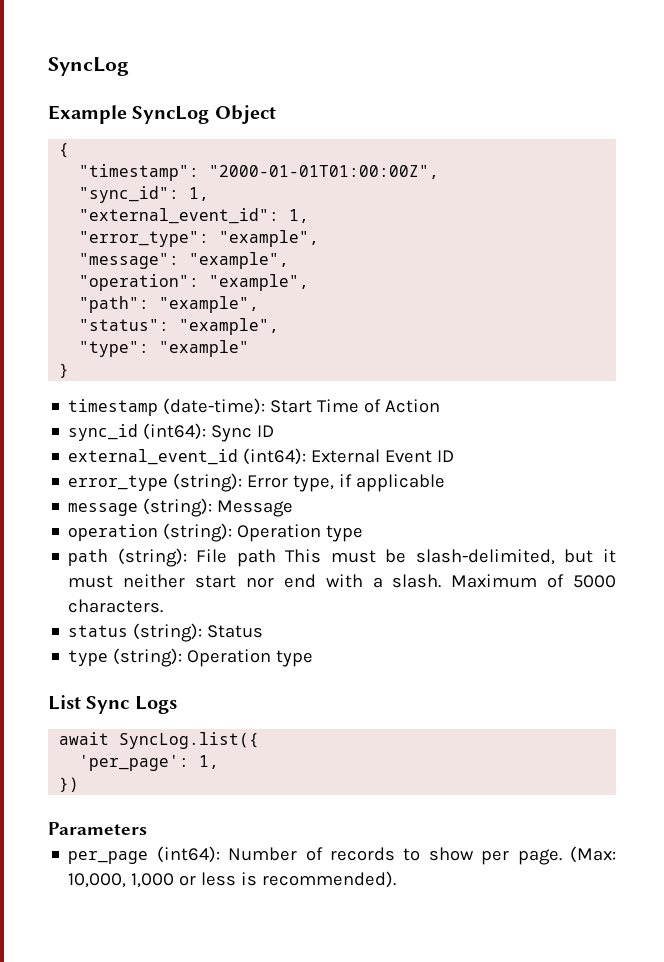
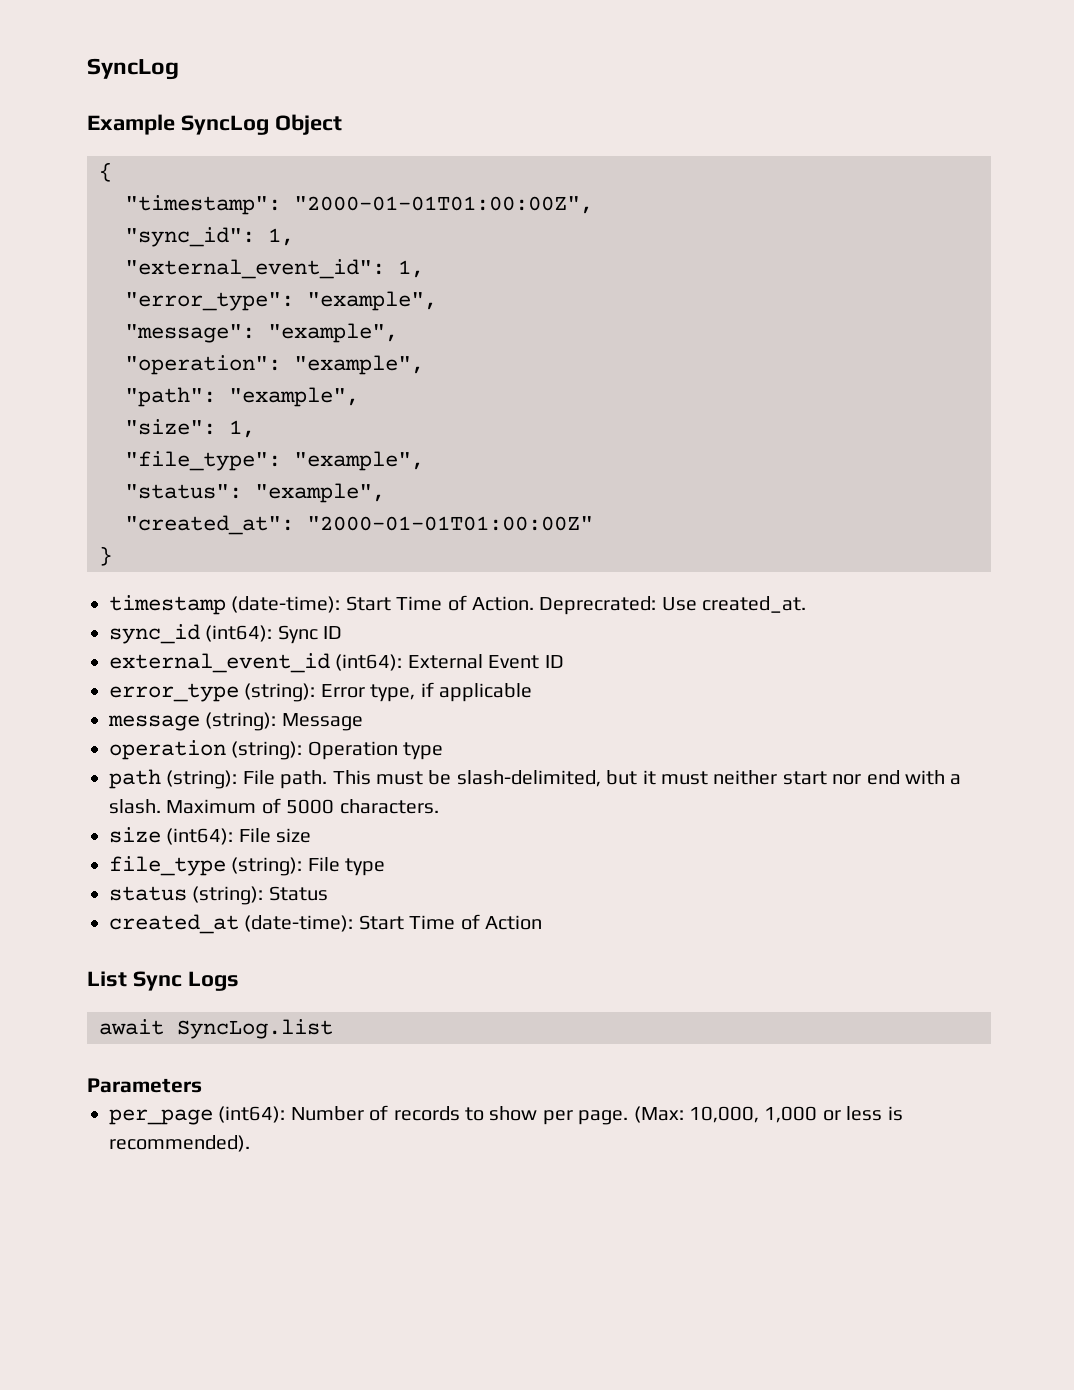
+ "size": 1,
+ "file_type": "example",
- "type": "example"
+ "created_at": "2000-01-01T01:00:00Z"
- timestamp (date-time): Start Time of Action
+ timestamp (date-time): Start Time of Action. Deprecrated: Use created_at.
- path (string): File path This must be slash-delimited, but it must neither start nor end with a slash.
+ path (string): File path. This must be slash-delimited, but it must neither start nor end with a slash.
+ size (int64): File size
+ file_type (string): File type
  status (string): Status
- type (string): Operation type
+ created_at (date-time): Start Time of Action
- await SyncLog.list({
- 'per_page': 1,
- })
+ await SyncLog.list

